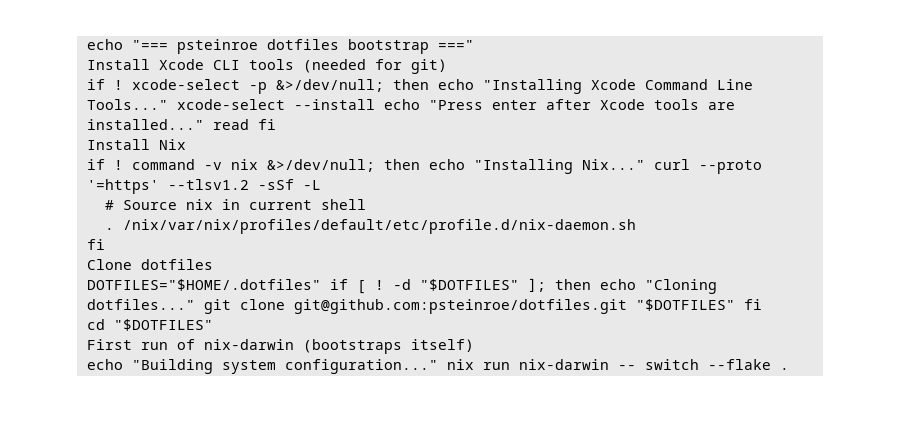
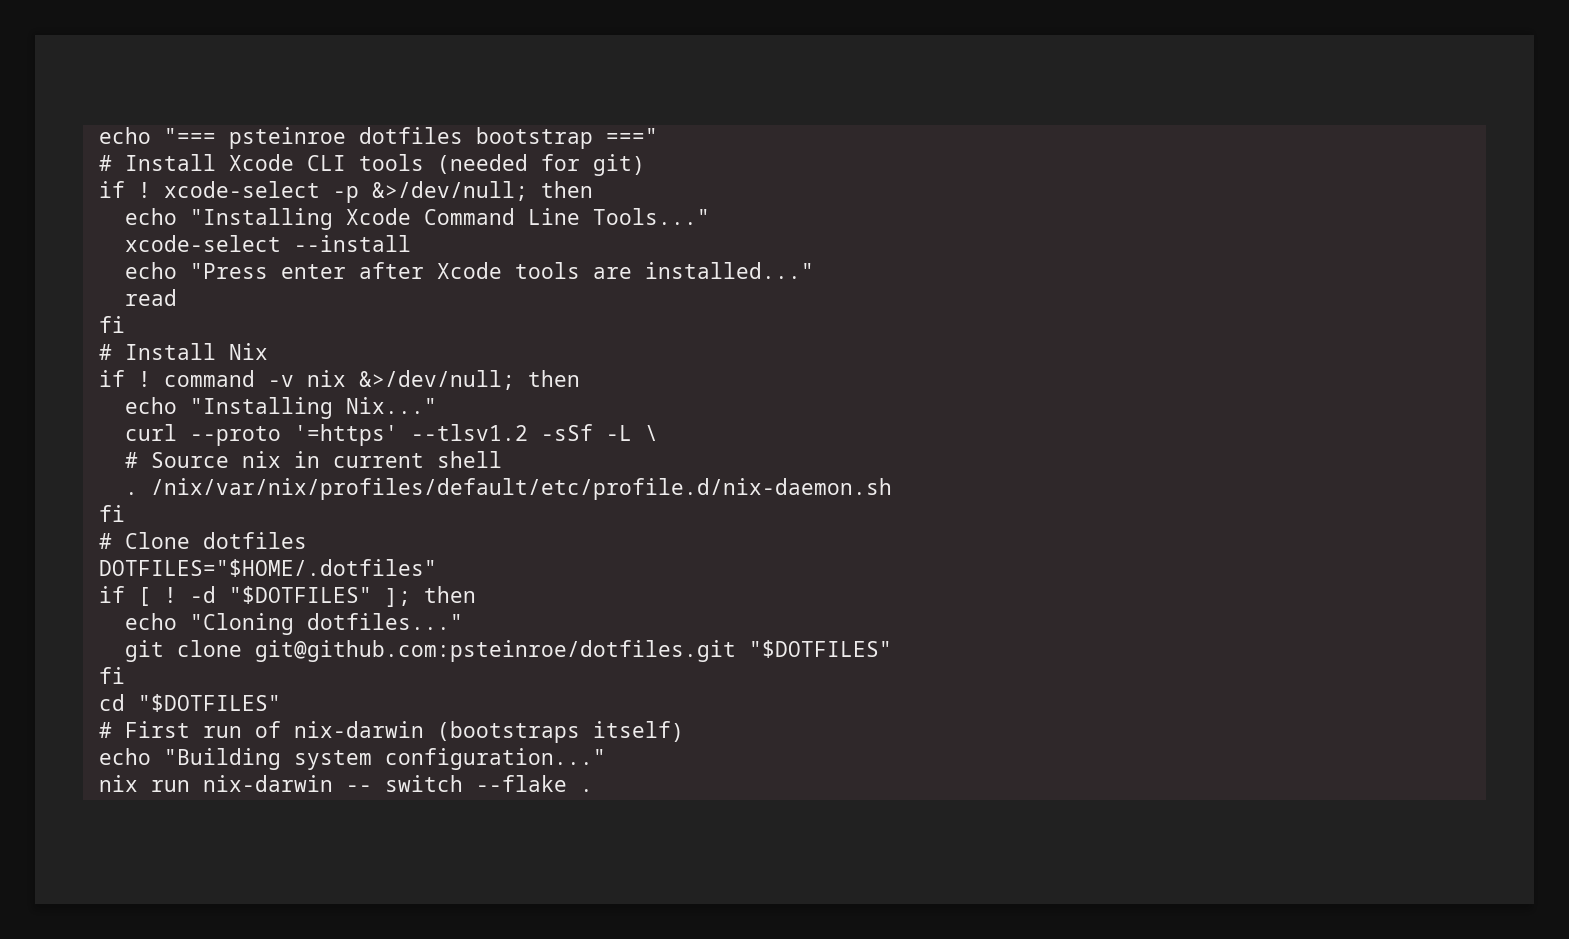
- Install Xcode CLI tools (needed for git)
+ # Install Xcode CLI tools (needed for git)
- if ! xcode-select -p &>/dev/null; then echo "Installing Xcode Command Line Tools..." xcode-select --install echo "Press enter after Xcode tools are installed..." read fi
- Install Nix
+ if ! xcode-select -p &>/dev/null; then
+ echo "Installing Xcode Command Line Tools..."
+ xcode-select --install
+ echo "Press enter after Xcode tools are installed..."
+ read
+ fi
+ # Install Nix
- if ! command -v nix &>/dev/null; then echo "Installing Nix..." curl --proto '=https' --tlsv1.2 -sSf -L
+ if ! command -v nix &>/dev/null; then
+ echo "Installing Nix..."
+ curl --proto '=https' --tlsv1.2 -sSf -L \
- Clone dotfiles
+ # Clone dotfiles
- DOTFILES="$HOME/.dotfiles" if [ !
+ DOTFILES="$HOME/.dotfiles"
+ if [ !
- -d "$DOTFILES" ]; then echo "Cloning dotfiles..." git clone git@github.com:psteinroe/dotfiles.git "$DOTFILES" fi
+ -d "$DOTFILES" ]; then
+ echo "Cloning dotfiles..."
+ git clone git@github.com:psteinroe/dotfiles.git "$DOTFILES"
+ fi
- First run of nix-darwin (bootstraps itself)
+ # First run of nix-darwin (bootstraps itself)
- echo "Building system configuration..." nix run nix-darwin -- switch --flake .
+ echo "Building system configuration..."
+ nix run nix-darwin -- switch --flake .

